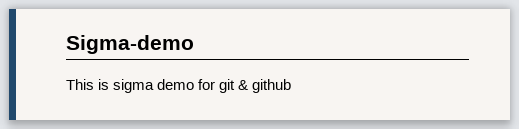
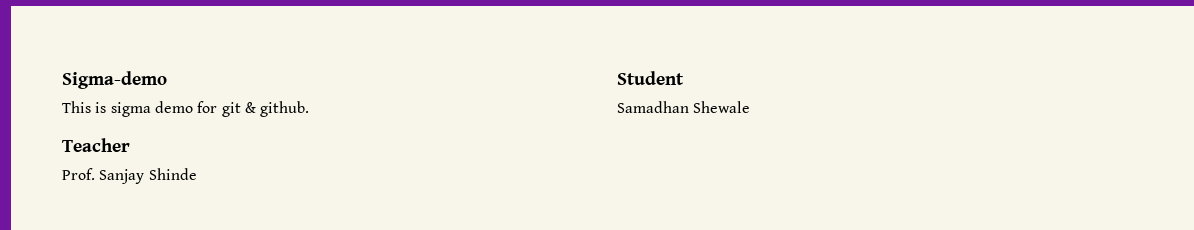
- This is sigma demo for git & github
+ This is sigma demo for git & github.
+ Teacher
+ Prof. Sanjay Shinde
+ Student
+ Samadhan Shewale

